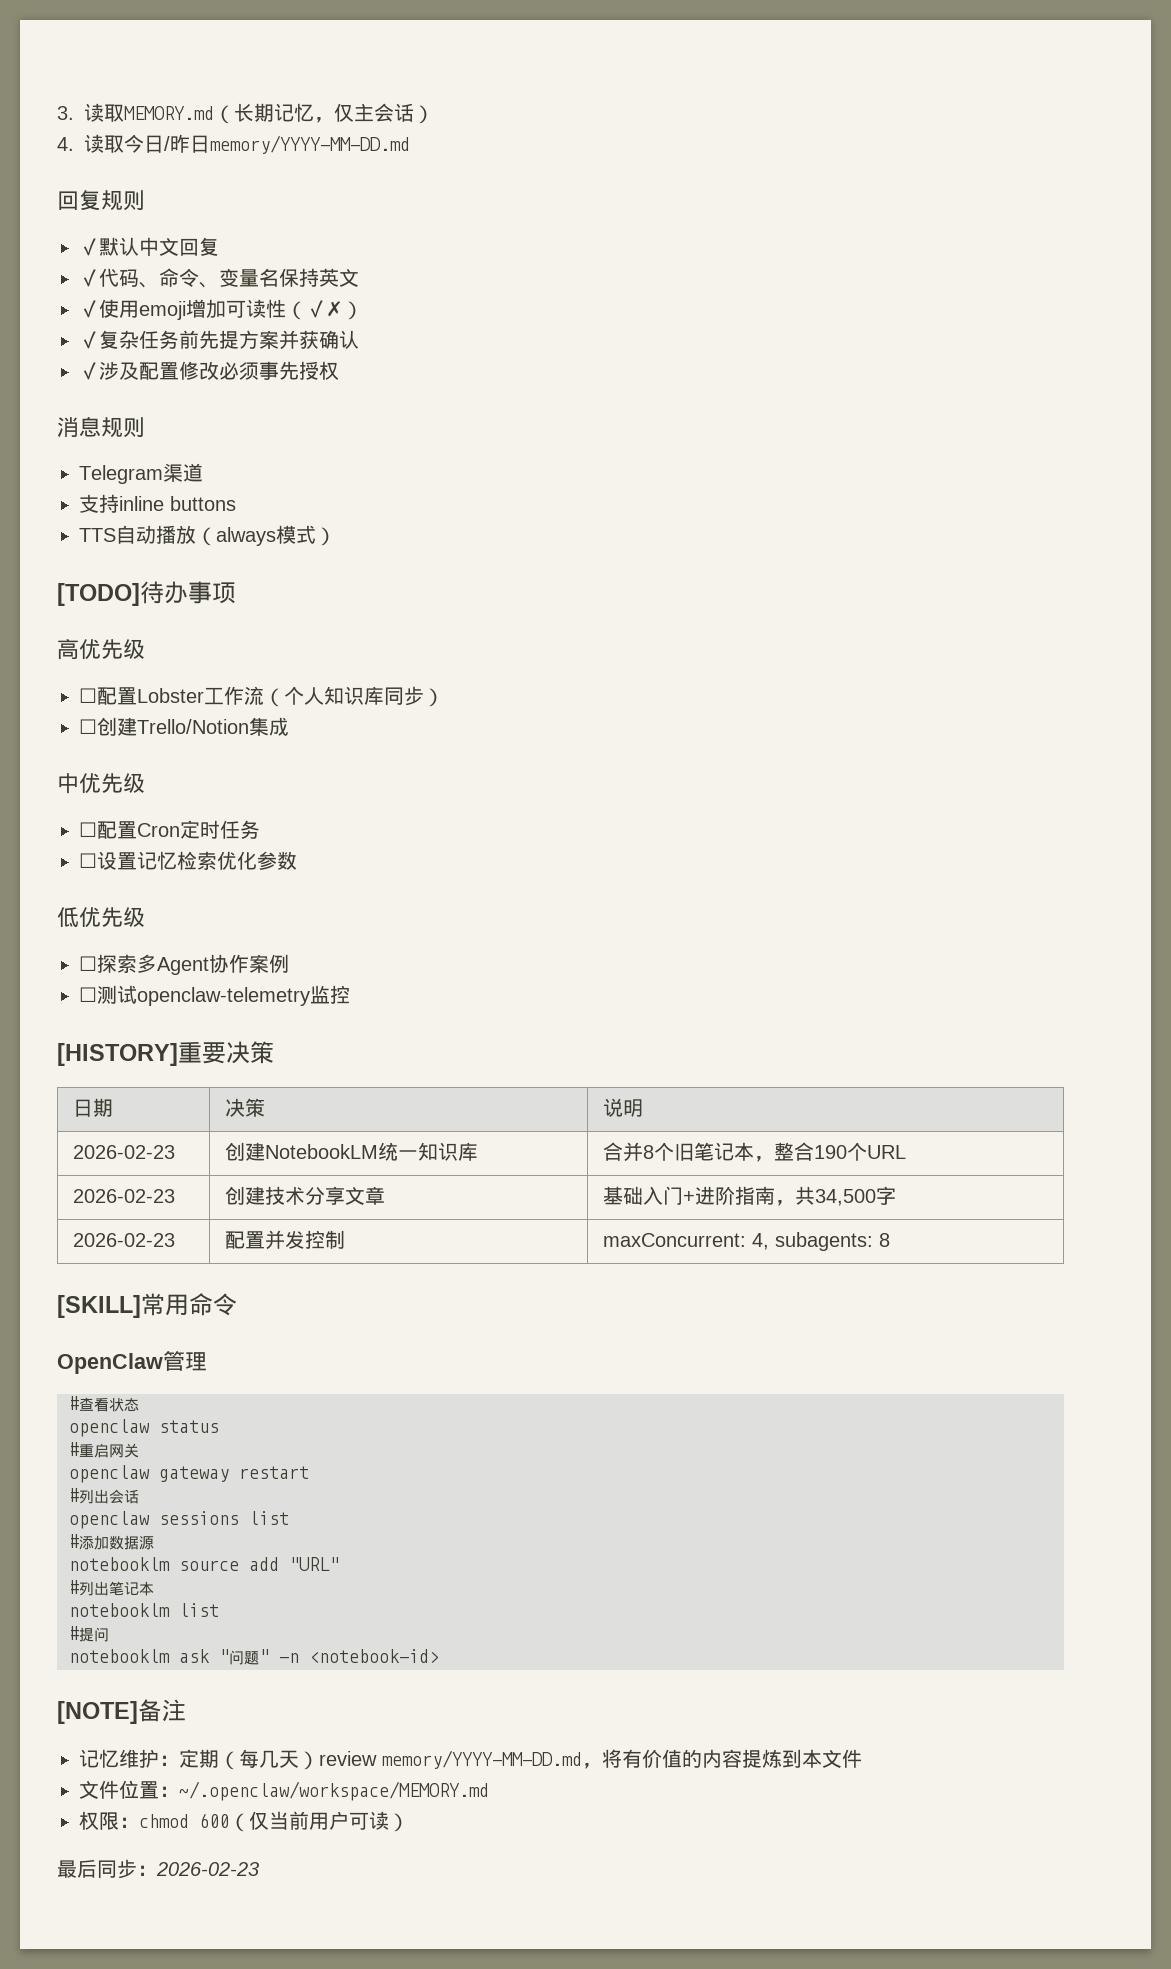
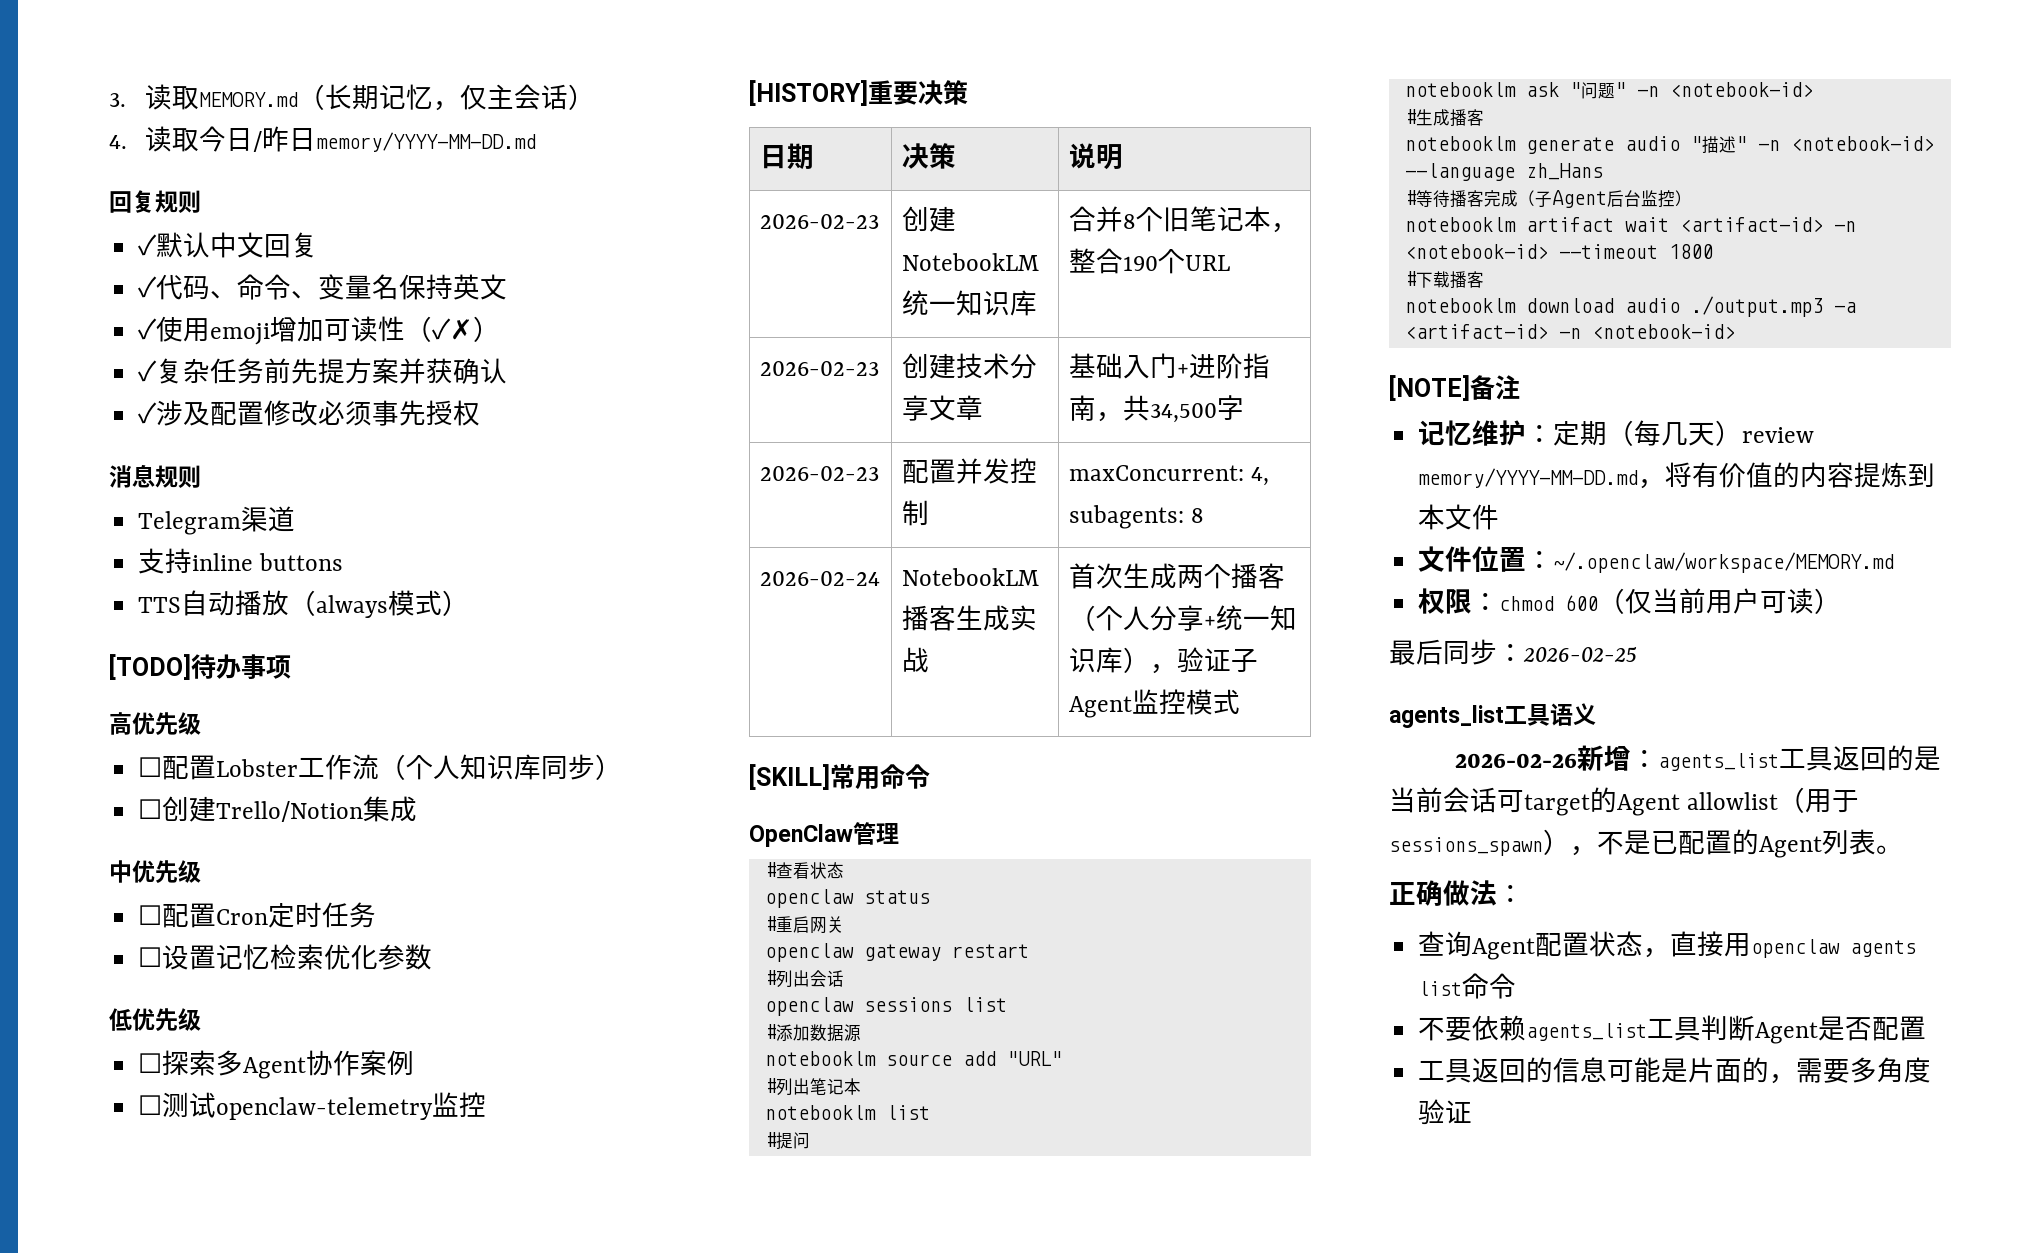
+ 2026-02-24 | NotebookLM播客生成实战 | 首次生成两个播客（个人分享+统一知识库），验证子Agent监控模式
+ #生成播客
+ notebooklm generate audio "描述" -n <notebook-id> --language zh_Hans
+ #等待播客完成（子Agent后台监控）
+ notebooklm artifact wait <artifact-id> -n <notebook-id> --timeout 1800
+ #下载播客
+ notebooklm download audio ./output.mp3 -a <artifact-id> -n <notebook-id>
- 最后同步：2026-02-23
+ 最后同步：2026-02-25
+ agents_list工具语义
+ 2026-02-26新增：agents_list工具返回的是当前会话可target的Agent allowlist（用于sessions_spawn），不是已配置的Agent列表。
+ 正确做法：
+ 查询Agent配置状态，直接用openclaw agents list命令
+ 不要依赖agents_list工具判断Agent是否配置
+ 工具返回的信息可能是片面的，需要多角度验证

